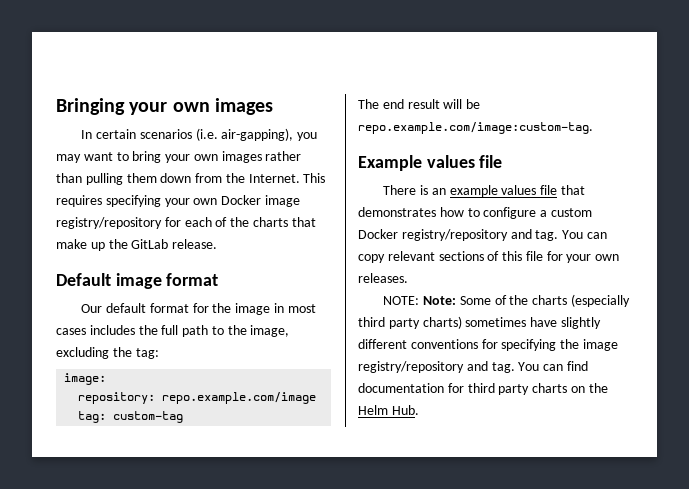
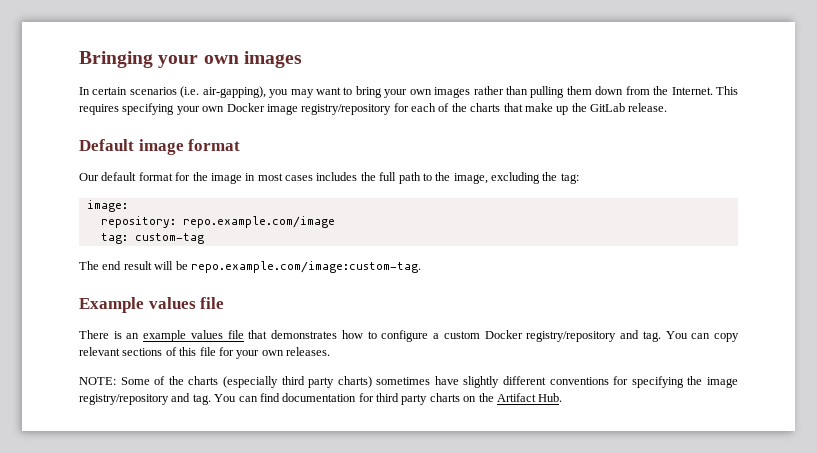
- NOTE: Note: Some of the charts (especially third party charts) sometimes have slightly different conventions for specifying the image registry/repository and tag.
+ NOTE: Some of the charts (especially third party charts) sometimes have slightly different conventions for specifying the image registry/repository and tag.
- You can find documentation for third party charts on the Helm Hub.
+ You can find documentation for third party charts on the Artifact Hub.

